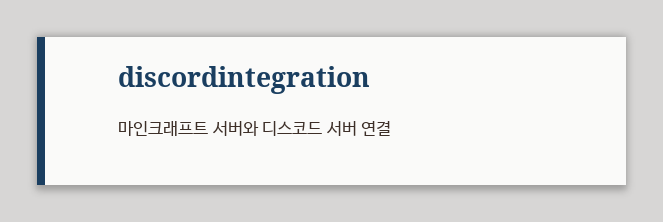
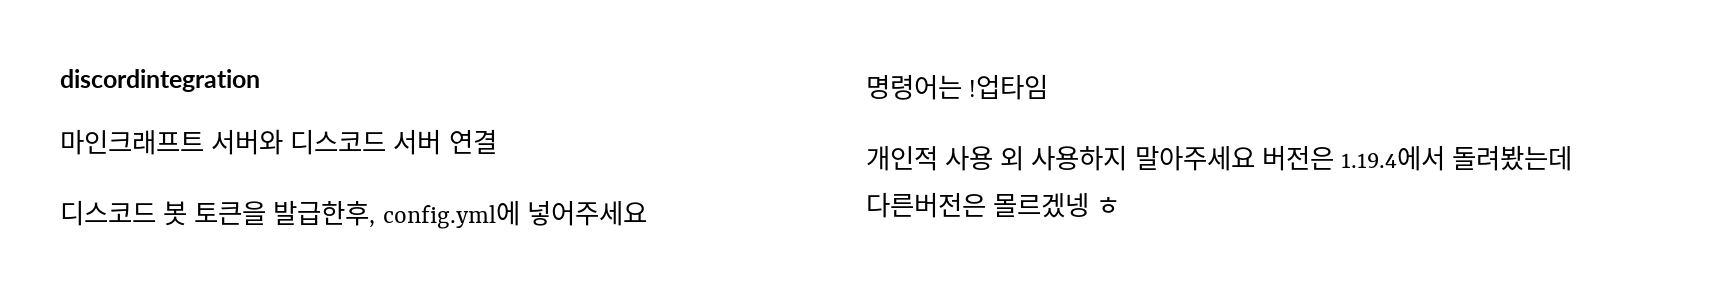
+ 디스코드 봇 토큰을 발급한후, config.yml에 넣어주세요
+ 명령어는 !업타임
+ 개인적 사용 외 사용하지 말아주세요 버전은 1.19.4에서 돌려봤는데 다른버전은 몰르겠넹 ㅎ

